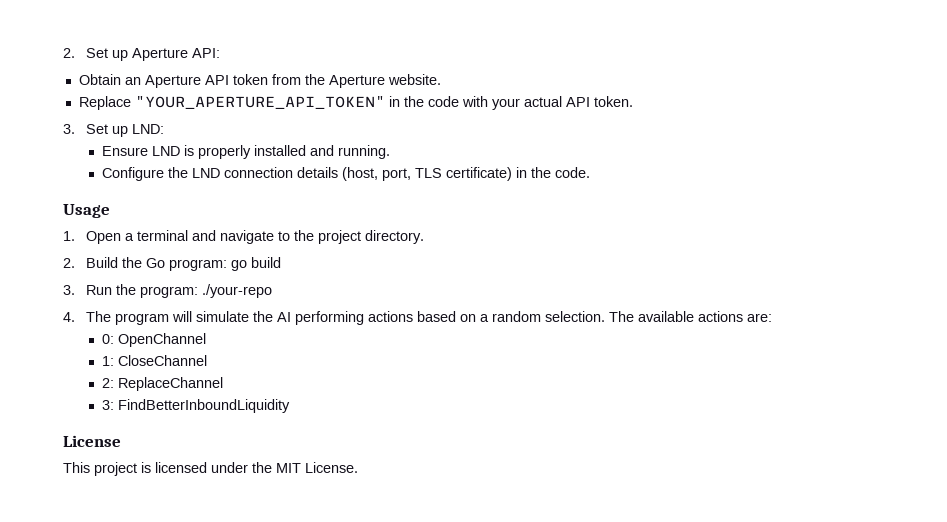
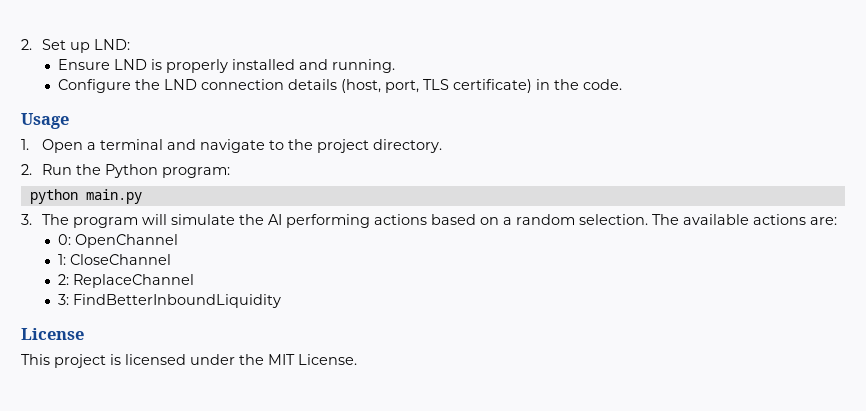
- 2. Set up Aperture API:
- Obtain an Aperture API token from the Aperture website.
- Replace "YOUR_APERTURE_API_TOKEN" in the code with your actual API token.
- 3. Set up LND:
+ 2. Set up LND:
- 2. Build the Go program: go build
- 3. Run the program: ./your-repo
- 4. The program will simulate the AI performing actions based on a random selection.
+ 2. Run the Python program:
+ python main.py
+ 3. The program will simulate the AI performing actions based on a random selection.

